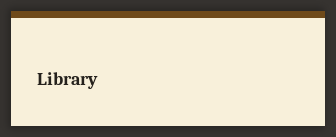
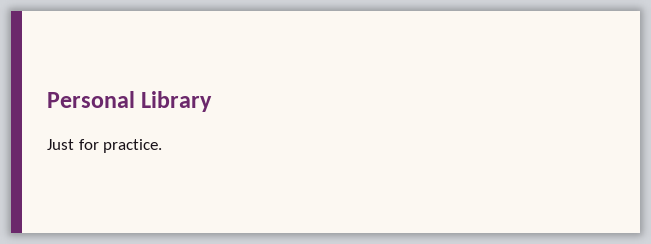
- Library
+ Personal Library
+ Just for practice.

